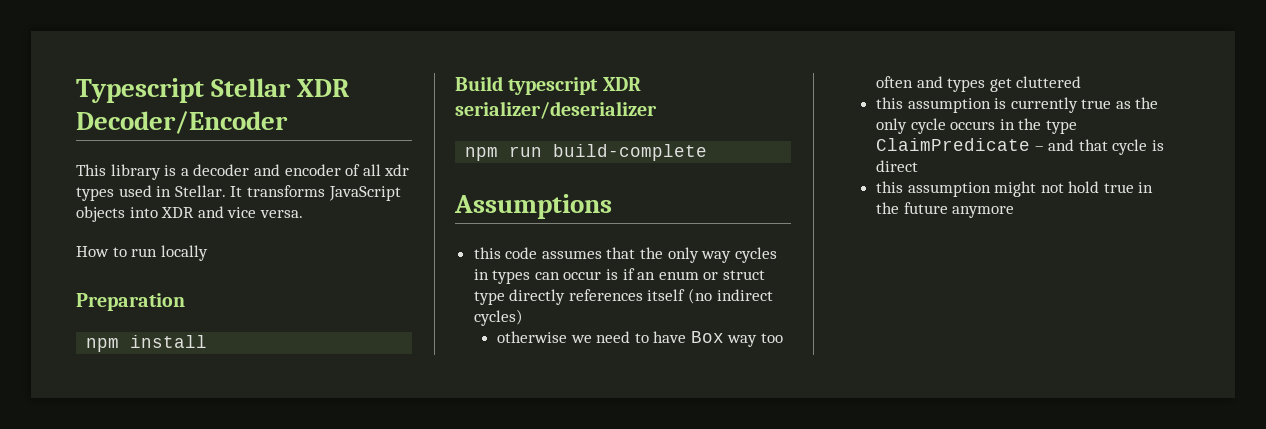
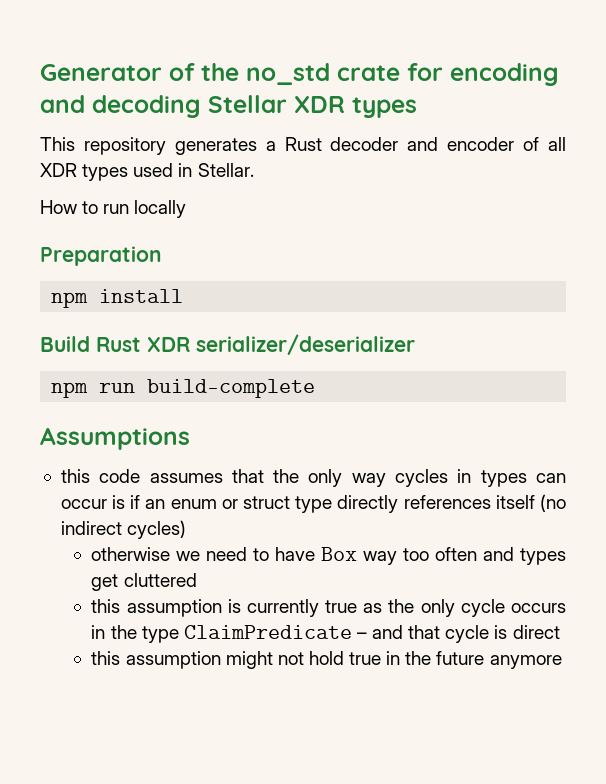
- Typescript Stellar XDR Decoder/Encoder
+ Generator of the no_std crate for encoding and decoding Stellar XDR types
- This library is a decoder and encoder of all xdr types used in Stellar. It transforms JavaScript objects into XDR and vice versa.
+ This repository generates a Rust decoder and encoder of all XDR types used in Stellar.
- Build typescript XDR serializer/deserializer
+ Build Rust XDR serializer/deserializer

